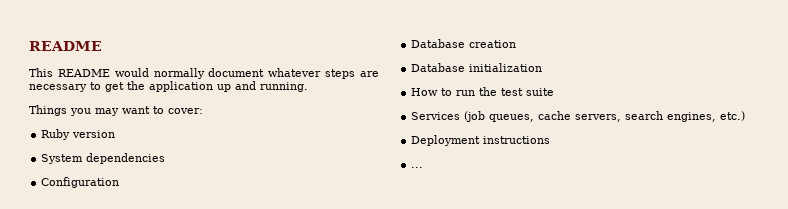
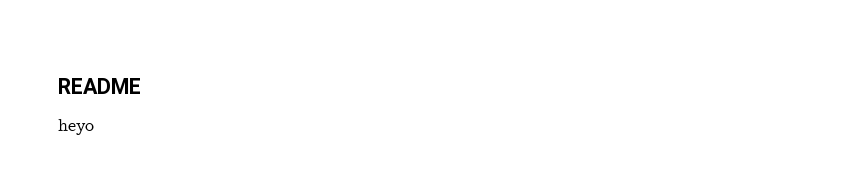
- This README would normally document whatever steps are necessary to get the application up and running.
- Things you may want to cover:
- Ruby version
- System dependencies
- Configuration
- Database creation
- Database initialization
- How to run the test suite
- Services (job queues, cache servers, search engines, etc.)
- Deployment instructions
- ...
+ heyo

